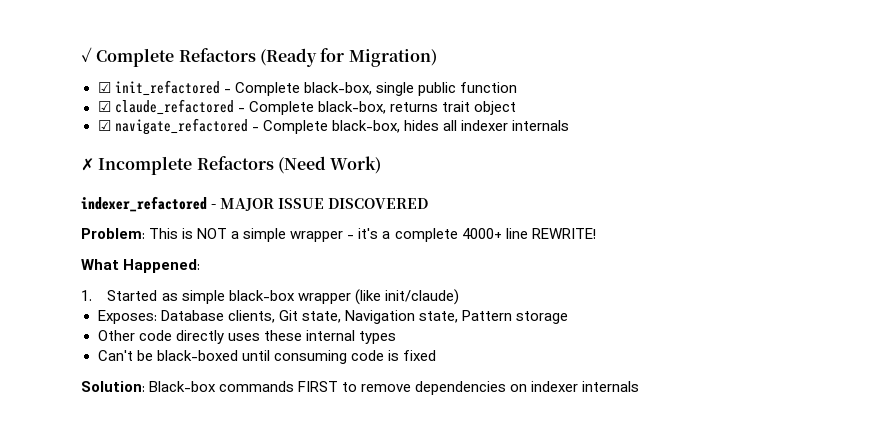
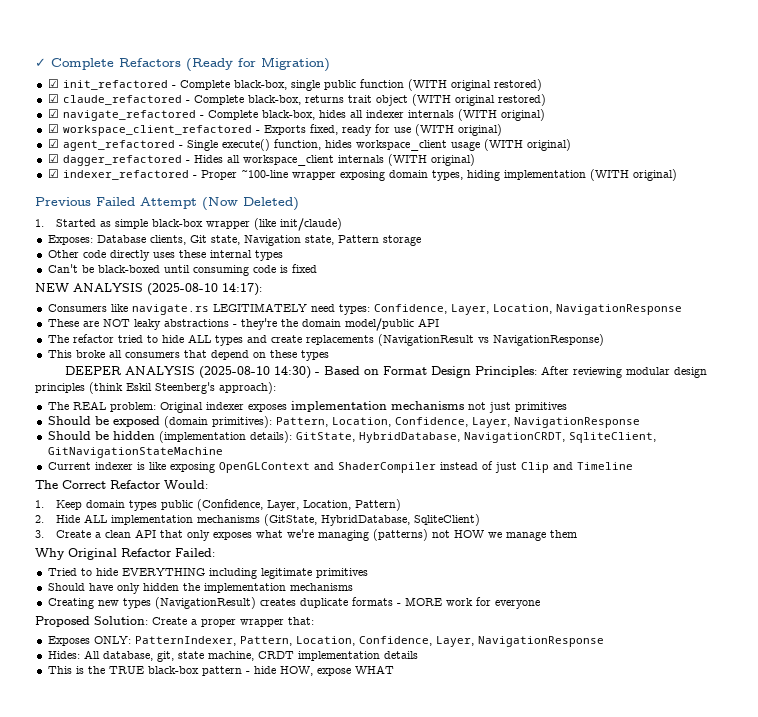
- ☑ init_refactored - Complete black-box, single public function
+ ☑ init_refactored - Complete black-box, single public function (WITH original restored)
- ☑ claude_refactored - Complete black-box, returns trait object
+ ☑ claude_refactored - Complete black-box, returns trait object (WITH original restored)
- ☑ navigate_refactored - Complete black-box, hides all indexer internals
- ✗ Incomplete Refactors (Need Work)
- indexer_refactored - MAJOR ISSUE DISCOVERED
- Problem: This is NOT a simple wrapper - it's a complete 4000+ line REWRITE!
- What Happened:
+ ☑ navigate_refactored - Complete black-box, hides all indexer internals (WITH original)
+ ☑ workspace_client_refactored - Exports fixed, ready for use (WITH original)
+ ☑ agent_refactored - Single execute() function, hides workspace_client usage (WITH original)
+ ☑ dagger_refactored - Hides all workspace_client internals (WITH original)
+ ☑ indexer_refactored - Proper ~100-line wrapper exposing domain types, hiding implementation (WITH original)
+ Previous Failed Attempt (Now Deleted)
- Solution: Black-box commands FIRST to remove dependencies on indexer internals
+ NEW ANALYSIS (2025-08-10 14:17):
+ Consumers like navigate.rs LEGITIMATELY need types: Confidence, Layer, Location, NavigationResponse
+ These are NOT leaky abstractions - they're the domain model/public API
+ The refactor tried to hide ALL types and create replacements (NavigationResult vs NavigationResponse)
+ This broke all consumers that depend on these types
+ DEEPER ANALYSIS (2025-08-10 14:30) - Based on Format Design Principles: After reviewing modular design principles (think Eskil Steenberg's approach):
+ The REAL problem: Original indexer exposes implementation mechanisms not just primitives
+ Should be exposed (domain primitives): Pattern, Location, Confidence, Layer, NavigationResponse
+ Should be hidden (implementation details): GitState, HybridDatabase, NavigationCRDT, SqliteClient, GitNavigationStateMachine
+ Current indexer is like exposing OpenGLContext and ShaderCompiler instead of just Clip and Timeline
+ The Correct Refactor Would:
+ 1. Keep domain types public (Confidence, Layer, Location, Pattern)
+ 2. Hide ALL implementation mechanisms (GitState, HybridDatabase, SqliteClient)
+ 3. Create a clean API that only exposes what we're managing (patterns) not HOW we manage them
+ Why Original Refactor Failed:
+ Tried to hide EVERYTHING including legitimate primitives
+ Should have only hidden the implementation mechanisms
+ Creating new types (NavigationResult) creates duplicate formats - MORE work for everyone
+ Proposed Solution: Create a proper wrapper that:
+ Exposes ONLY: PatternIndexer, Pattern, Location, Confidence, Layer, NavigationResponse
+ Hides: All database, git, state machine, CRDT implementation details
+ This is the TRUE black-box pattern - hide HOW, expose WHAT

